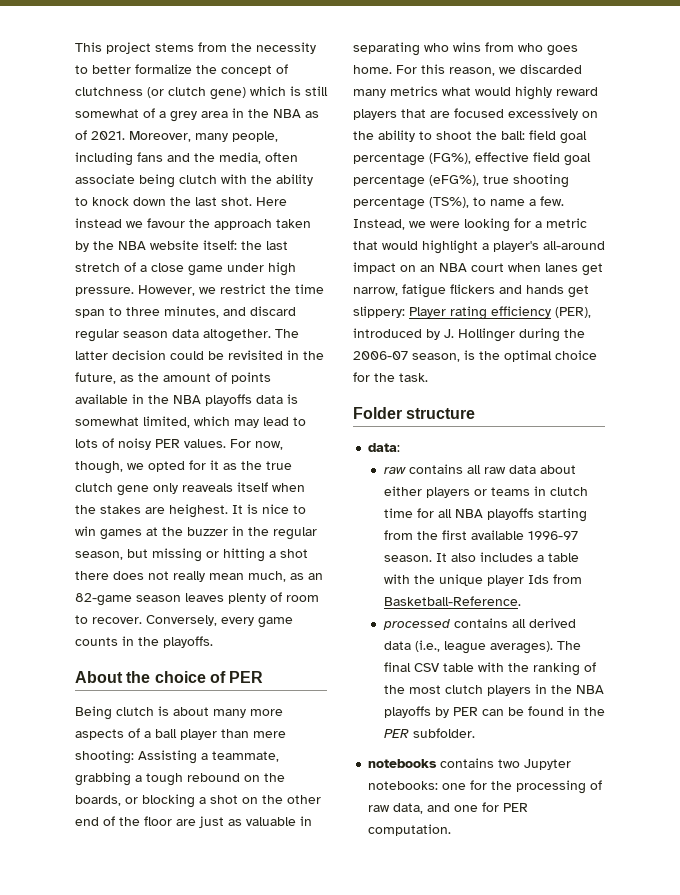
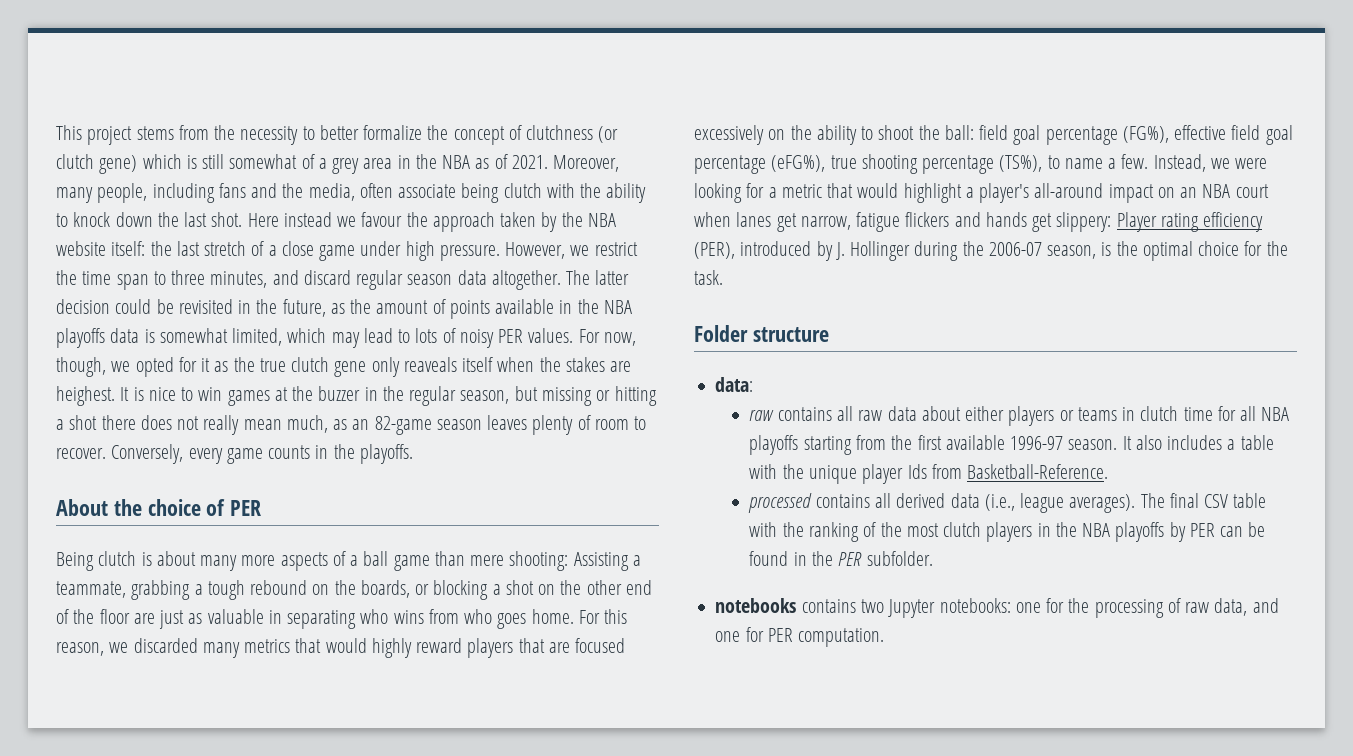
- Being clutch is about many more aspects of a ball player than mere shooting: Assisting a teammate, grabbing a tough rebound on the boards, or blocking a shot on the other end of the floor are just as valuable in separating who wins from who goes home.
+ Being clutch is about many more aspects of a ball game than mere shooting: Assisting a teammate, grabbing a tough rebound on the boards, or blocking a shot on the other end of the floor are just as valuable in separating who wins from who goes home.
- For this reason, we discarded many metrics what would highly reward players that are focused excessively on the ability to shoot the ball: field goal percentage (FG%), effective field goal percentage (eFG%), true shooting percentage (TS%), to name a few.
+ For this reason, we discarded many metrics that would highly reward players that are focused excessively on the ability to shoot the ball: field goal percentage (FG%), effective field goal percentage (eFG%), true shooting percentage (TS%), to name a few.

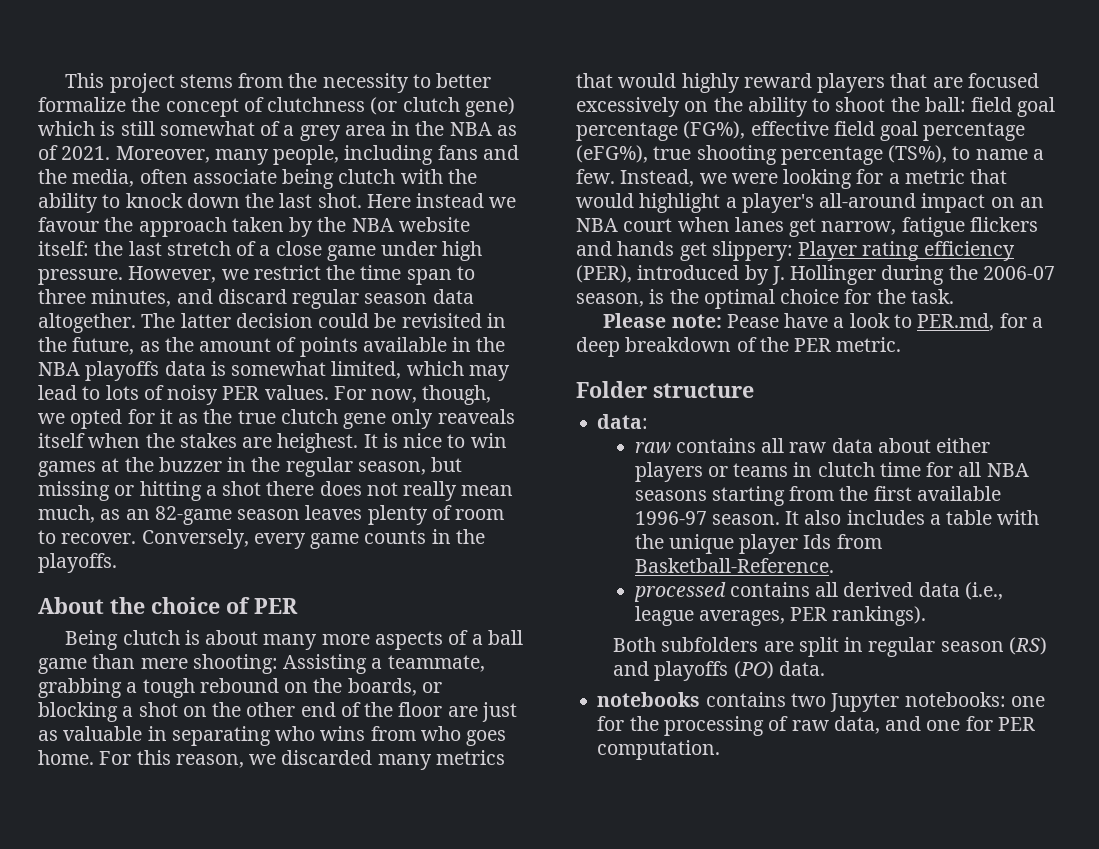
+ Please note: Pease have a look to PER.md, for a deep breakdown of the PER metric.
- raw contains all raw data about either players or teams in clutch time for all NBA playoffs starting from the first available 1996-97 season.
+ raw contains all raw data about either players or teams in clutch time for all NBA seasons starting from the first available 1996-97 season.
- processed contains all derived data (i.e., league averages). The final CSV table with the ranking of the most clutch players in the NBA playoffs by PER can be found in the PER subfolder.
+ processed contains all derived data (i.e., league averages, PER rankings).
+ Both subfolders are split in regular season (RS) and playoffs (PO) data.

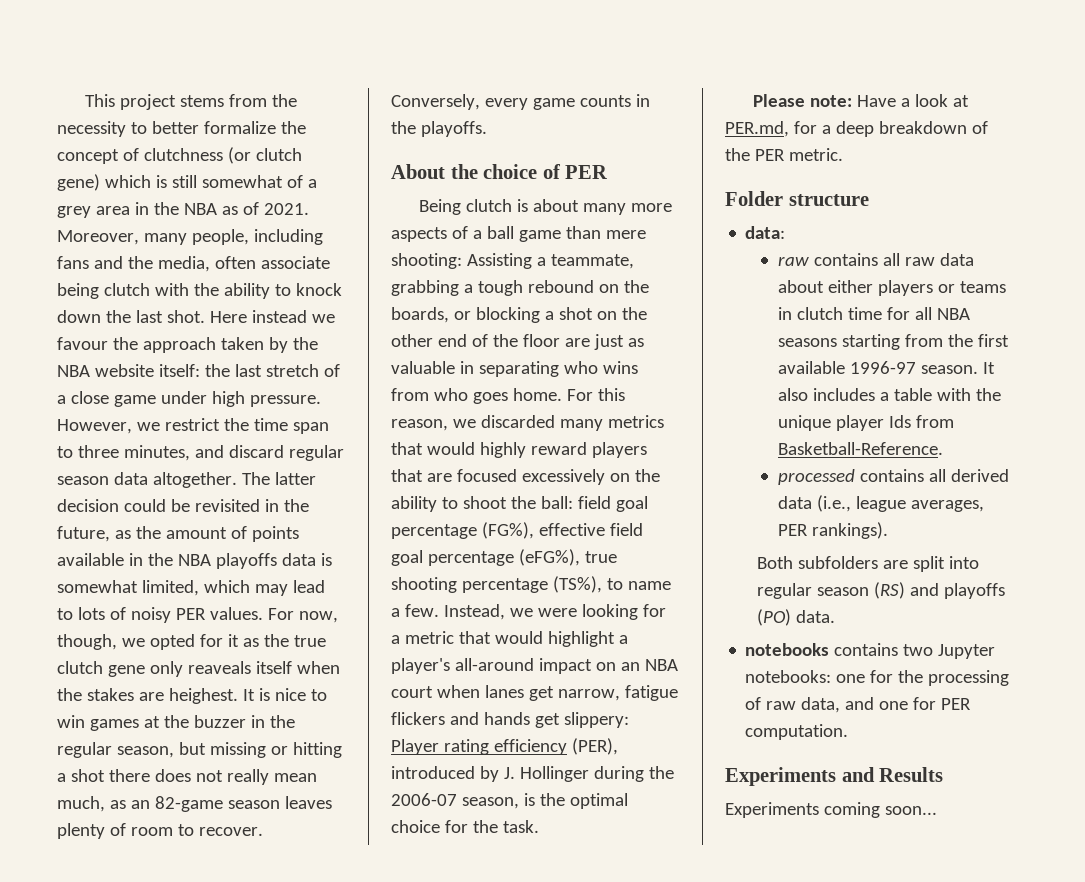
- Please note: Pease have a look to PER.md, for a deep breakdown of the PER metric.
+ Please note: Have a look at PER.md, for a deep breakdown of the PER metric.
- Both subfolders are split in regular season (RS) and playoffs (PO) data.
+ Both subfolders are split into regular season (RS) and playoffs (PO) data.
+ Experiments and Results
+ Experiments coming soon...

